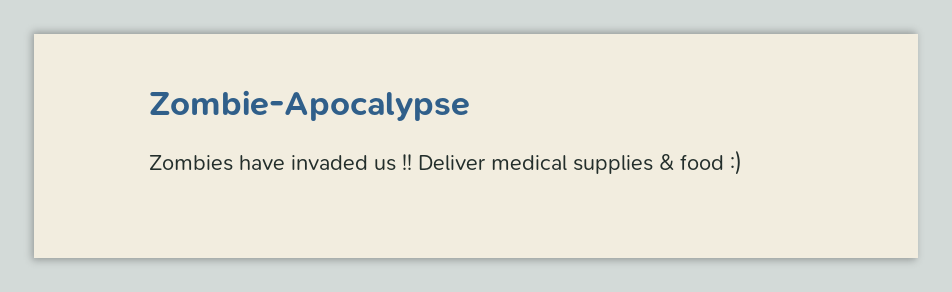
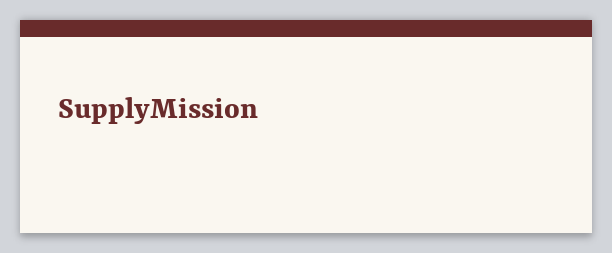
- Zombie-Apocalypse
- Zombies have invaded us !! Deliver medical supplies & food :)
+ SupplyMission

